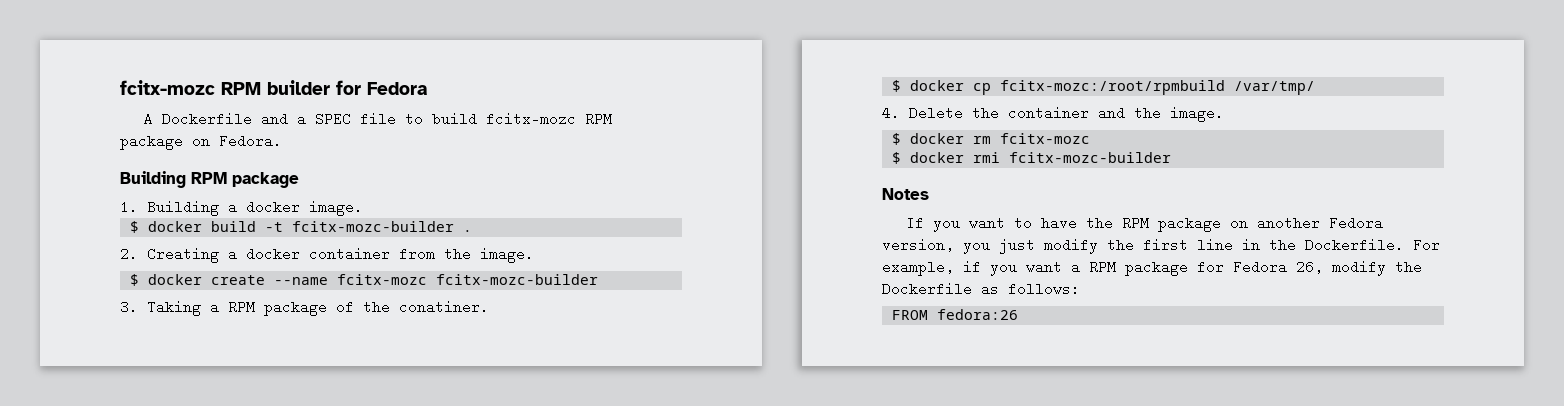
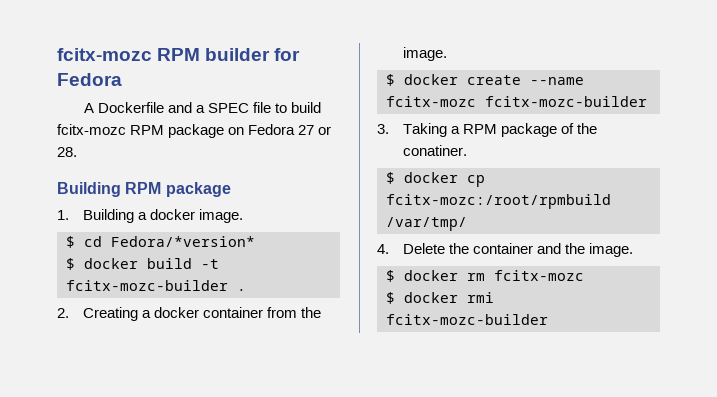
- A Dockerfile and a SPEC file to build fcitx-mozc RPM package on Fedora.
+ A Dockerfile and a SPEC file to build fcitx-mozc RPM package on Fedora 27 or 28.
+ $ cd Fedora/*version*
- Notes
- If you want to have the RPM package on another Fedora version, you just modify the first line in the Dockerfile. For example, if you want a RPM package for Fedora 26, modify the Dockerfile as follows:
- FROM fedora:26

